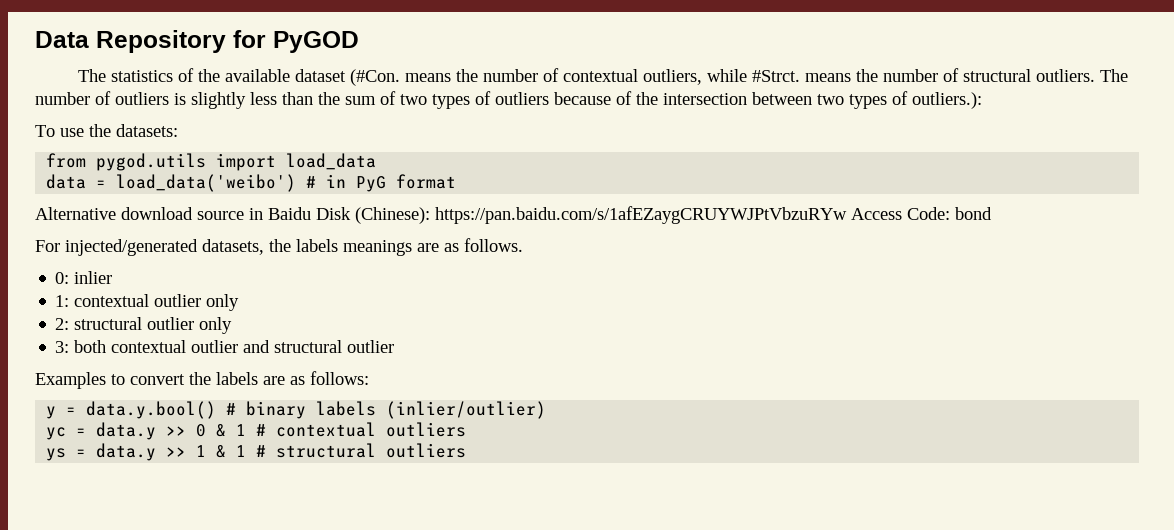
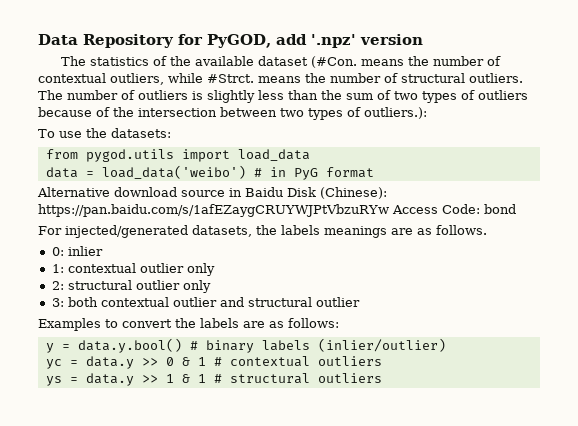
- Data Repository for PyGOD
+ Data Repository for PyGOD, add '.npz' version

